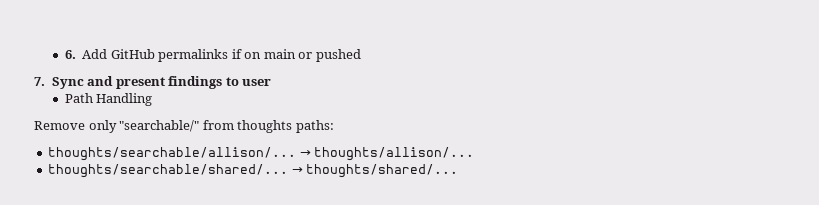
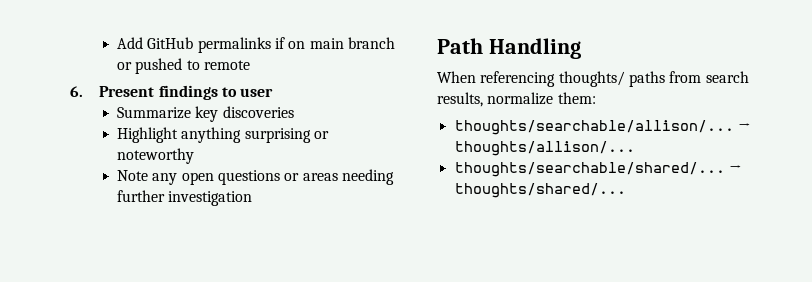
- 6. Add GitHub permalinks if on main or pushed
- 7. Sync and present findings to user
+ Add GitHub permalinks if on main branch or pushed to remote
+ 6. Present findings to user
+ Summarize key discoveries
+ Highlight anything surprising or noteworthy
+ Note any open questions or areas needing further investigation
  Path Handling
- Remove only "searchable/" from thoughts paths:
+ When referencing thoughts/ paths from search results, normalize them:

